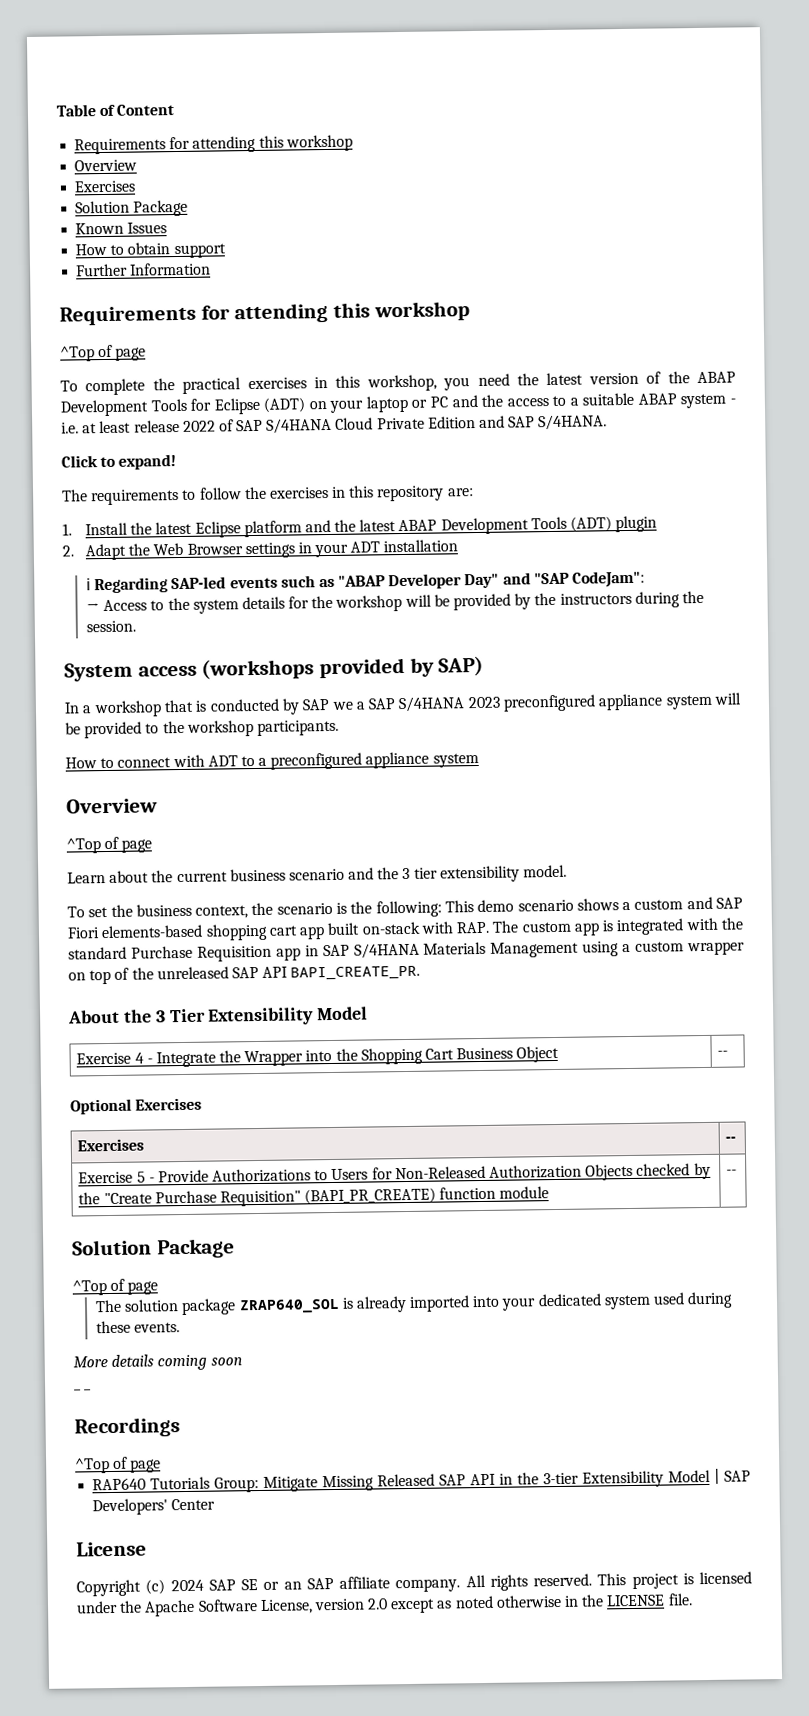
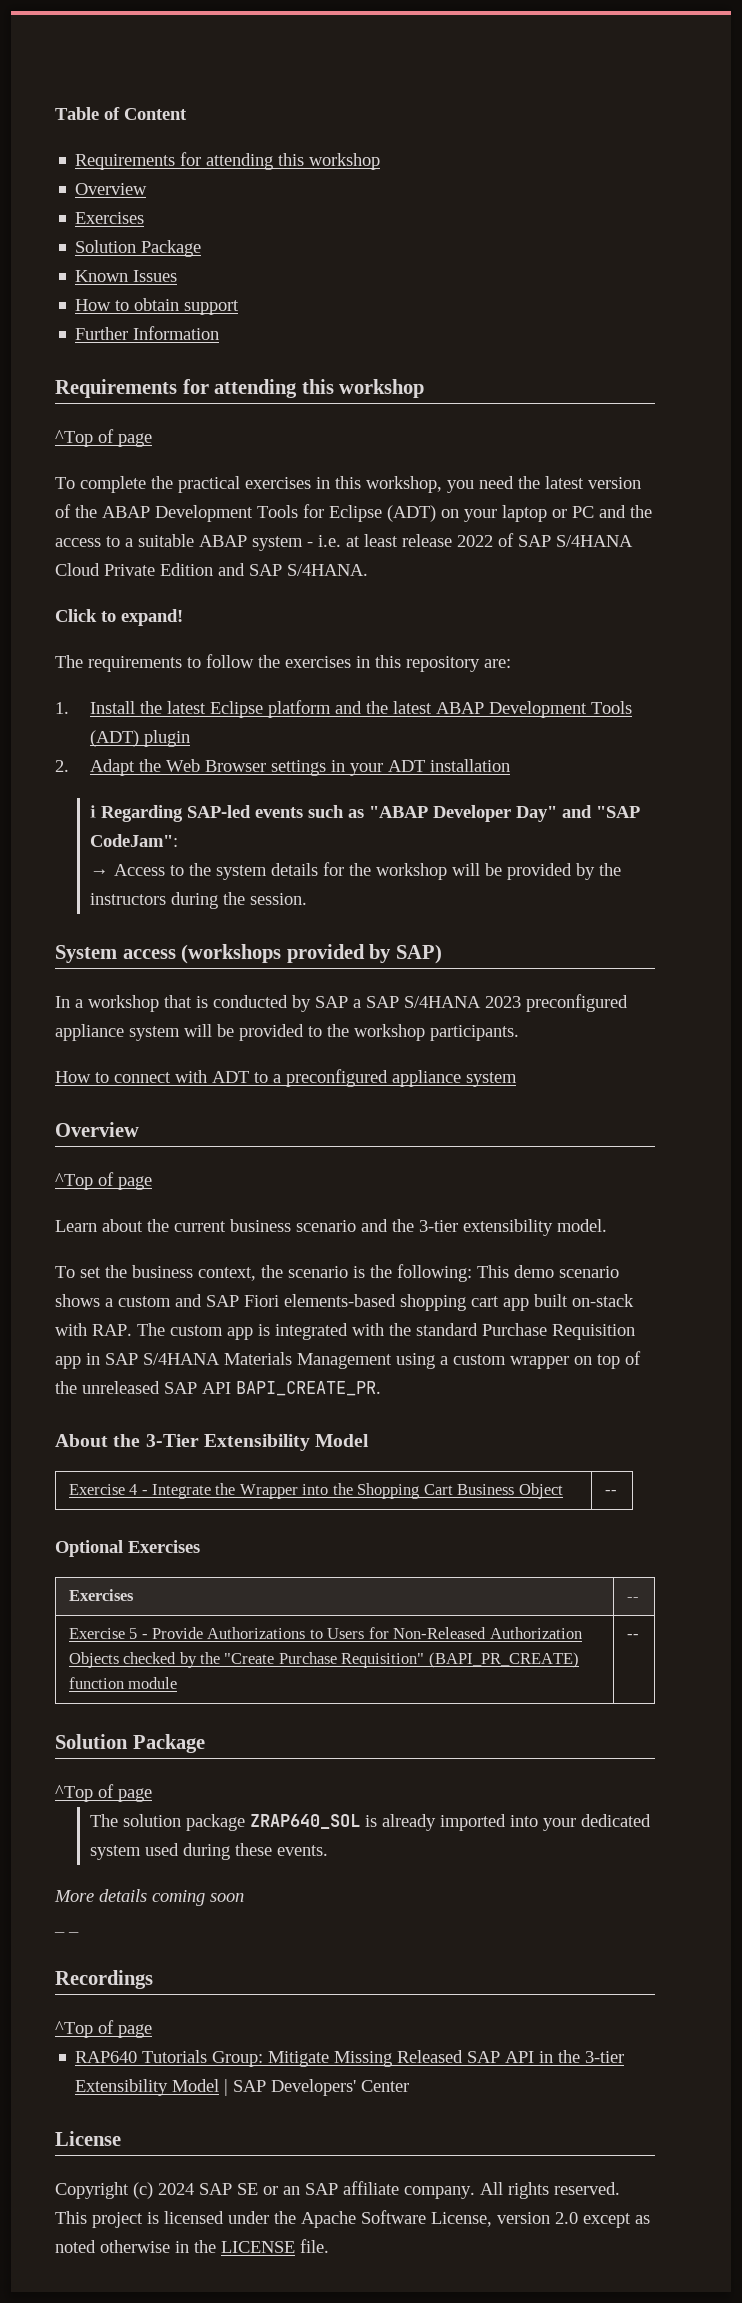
- In a workshop that is conducted by SAP we a SAP S/4HANA 2023 preconfigured appliance system will be provided to the workshop participants.
+ In a workshop that is conducted by SAP a SAP S/4HANA 2023 preconfigured appliance system will be provided to the workshop participants.
- Learn about the current business scenario and the 3 tier extensibility model.
+ Learn about the current business scenario and the 3-tier extensibility model.
- About the 3 Tier Extensibility Model
+ About the 3-Tier Extensibility Model

